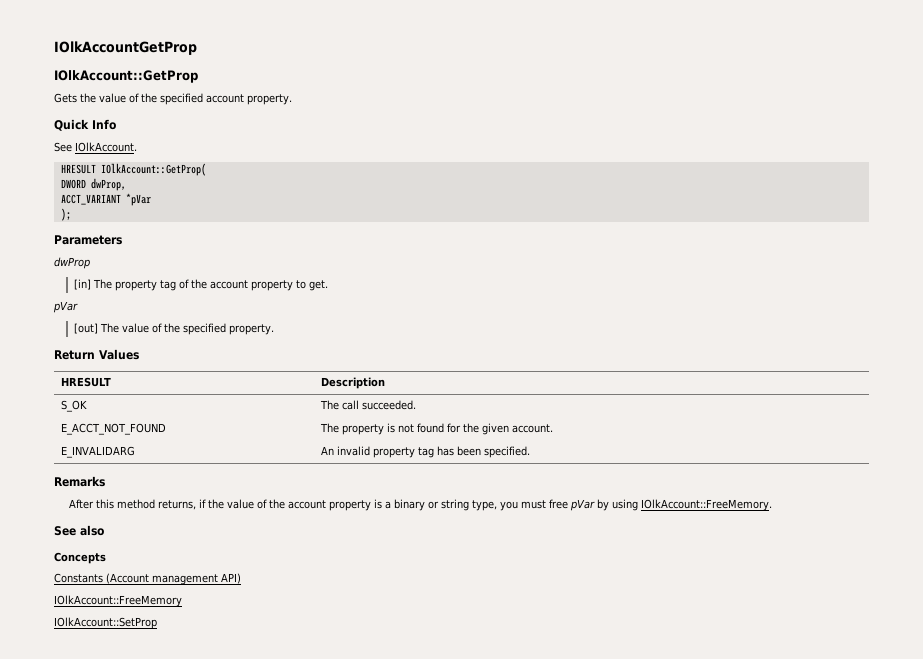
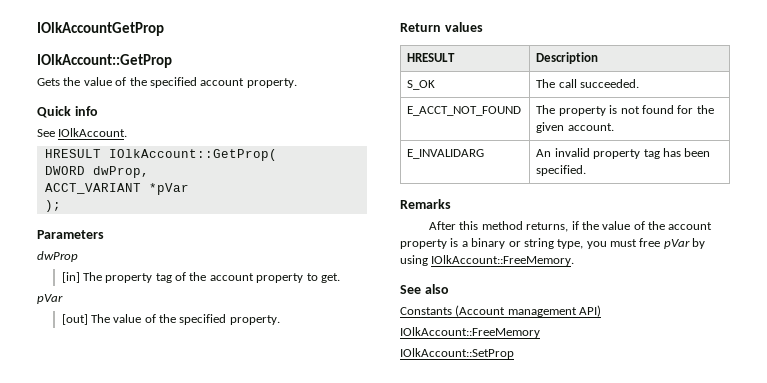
- Quick Info
+ Quick info
- Return Values
+ Return values
- Concepts

